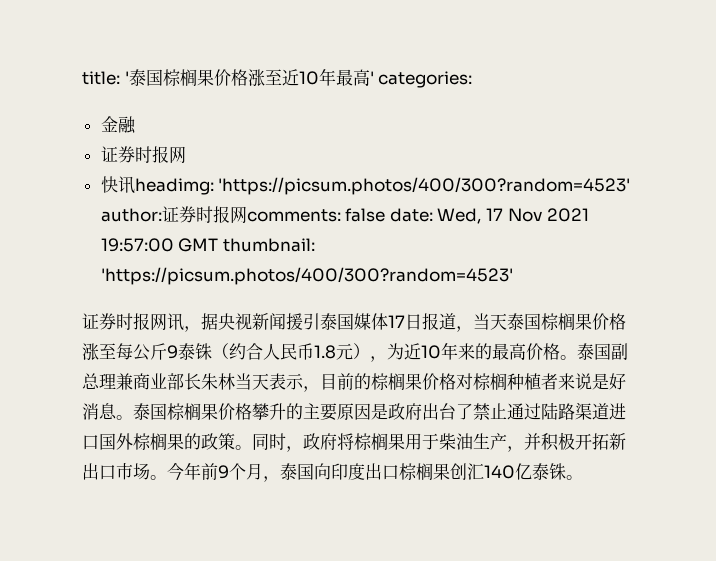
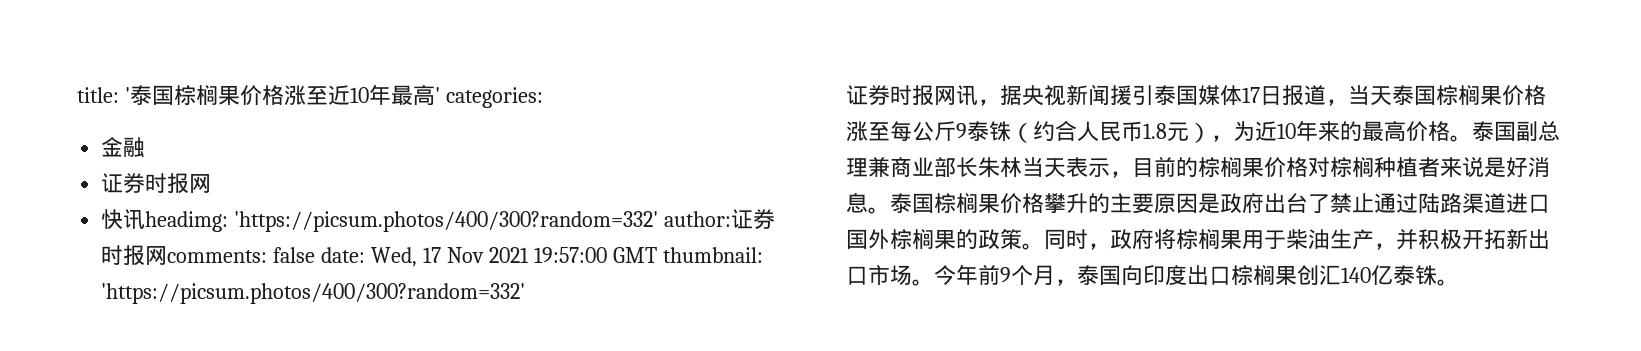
- 快讯headimg: 'https://picsum.photos/400/300?random=4523' author:证券时报网comments: false date: Wed, 17 Nov 2021 19:57:00 GMT thumbnail: 'https://picsum.photos/400/300?random=4523'
+ 快讯headimg: 'https://picsum.photos/400/300?random=332' author:证券时报网comments: false date: Wed, 17 Nov 2021 19:57:00 GMT thumbnail: 'https://picsum.photos/400/300?random=332'

